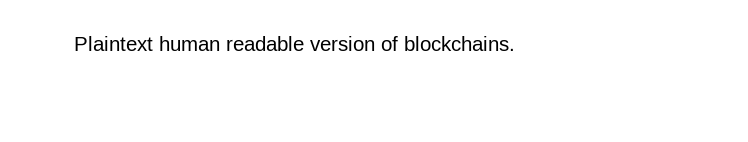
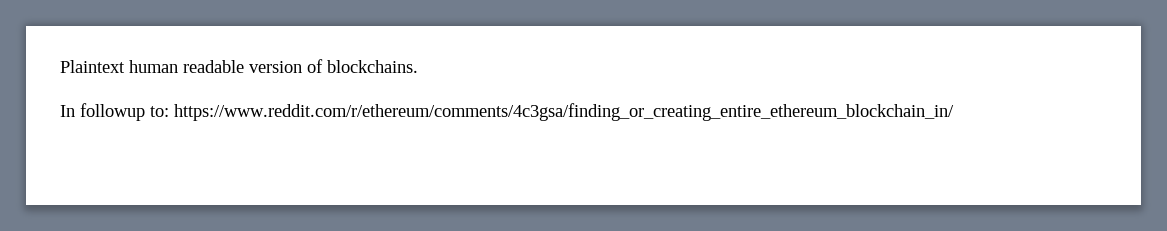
+ In followup to: https://www.reddit.com/r/ethereum/comments/4c3gsa/finding_or_creating_entire_ethereum_blockchain_in/

